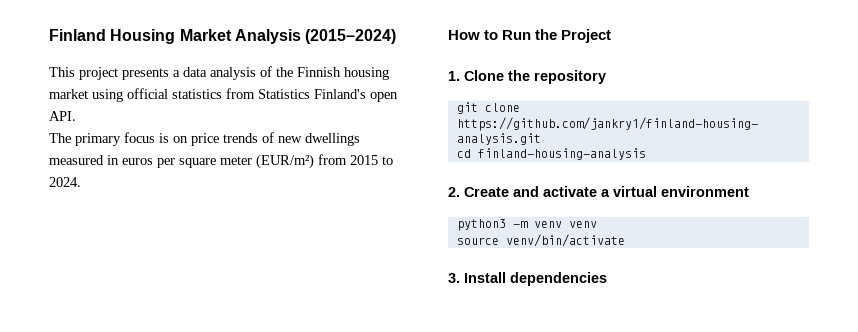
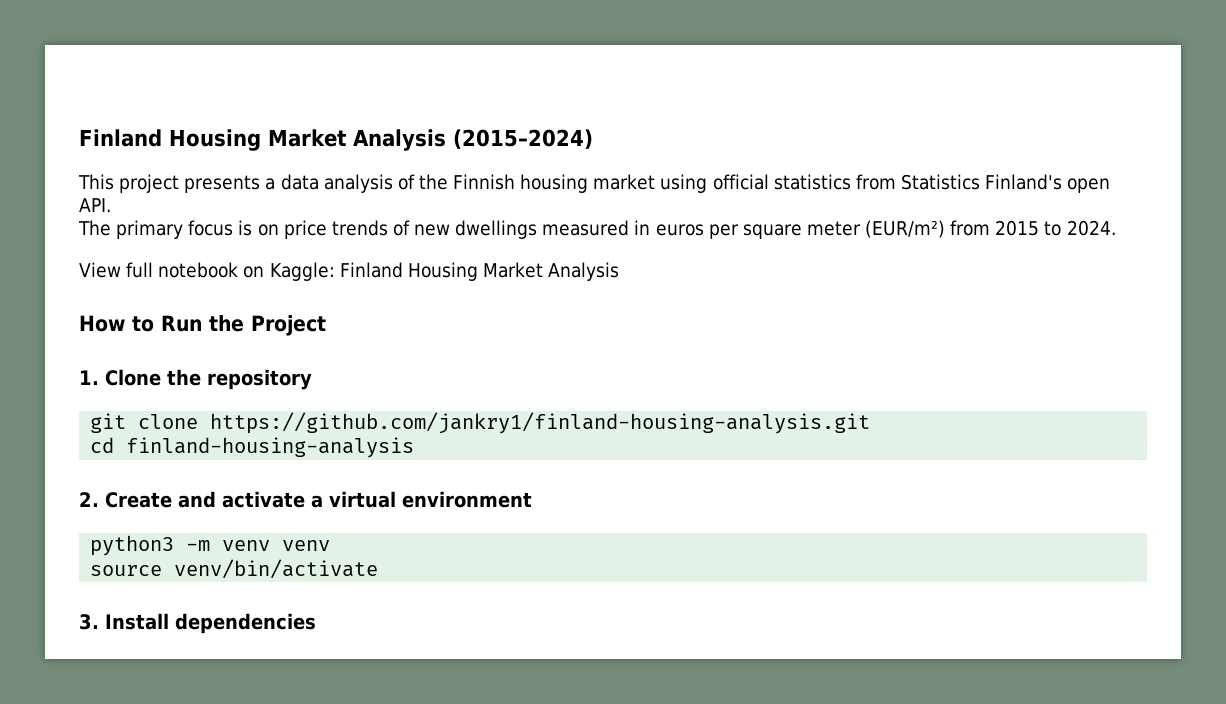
+ View full notebook on Kaggle: Finland Housing Market Analysis

